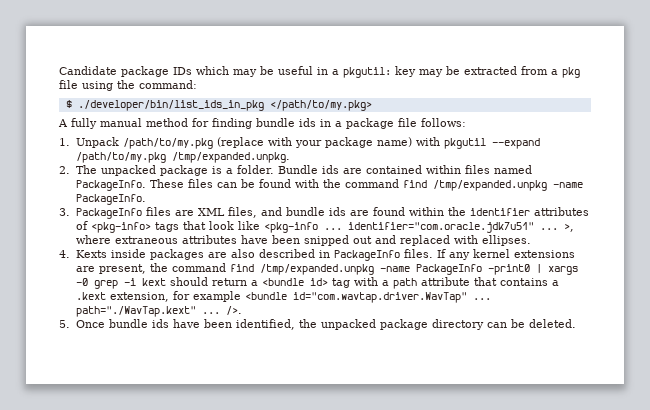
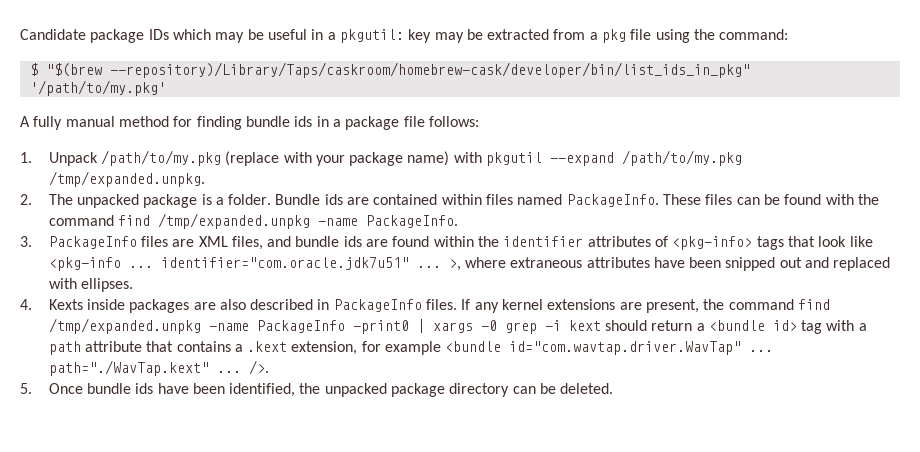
- $ ./developer/bin/list_ids_in_pkg </path/to/my.pkg>
+ $ "$(brew --repository)/Library/Taps/caskroom/homebrew-cask/developer/bin/list_ids_in_pkg" '/path/to/my.pkg'

